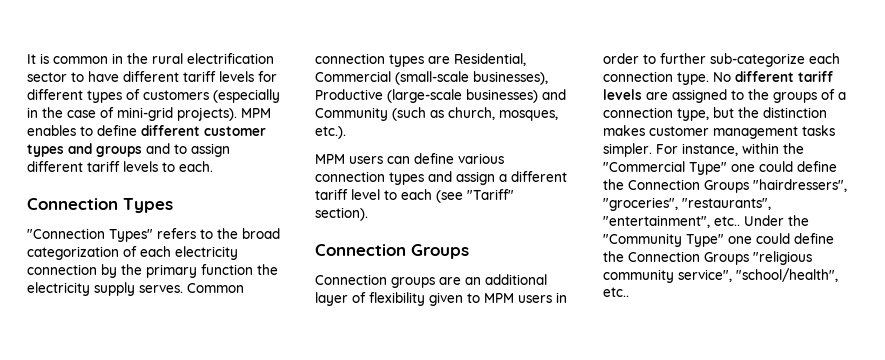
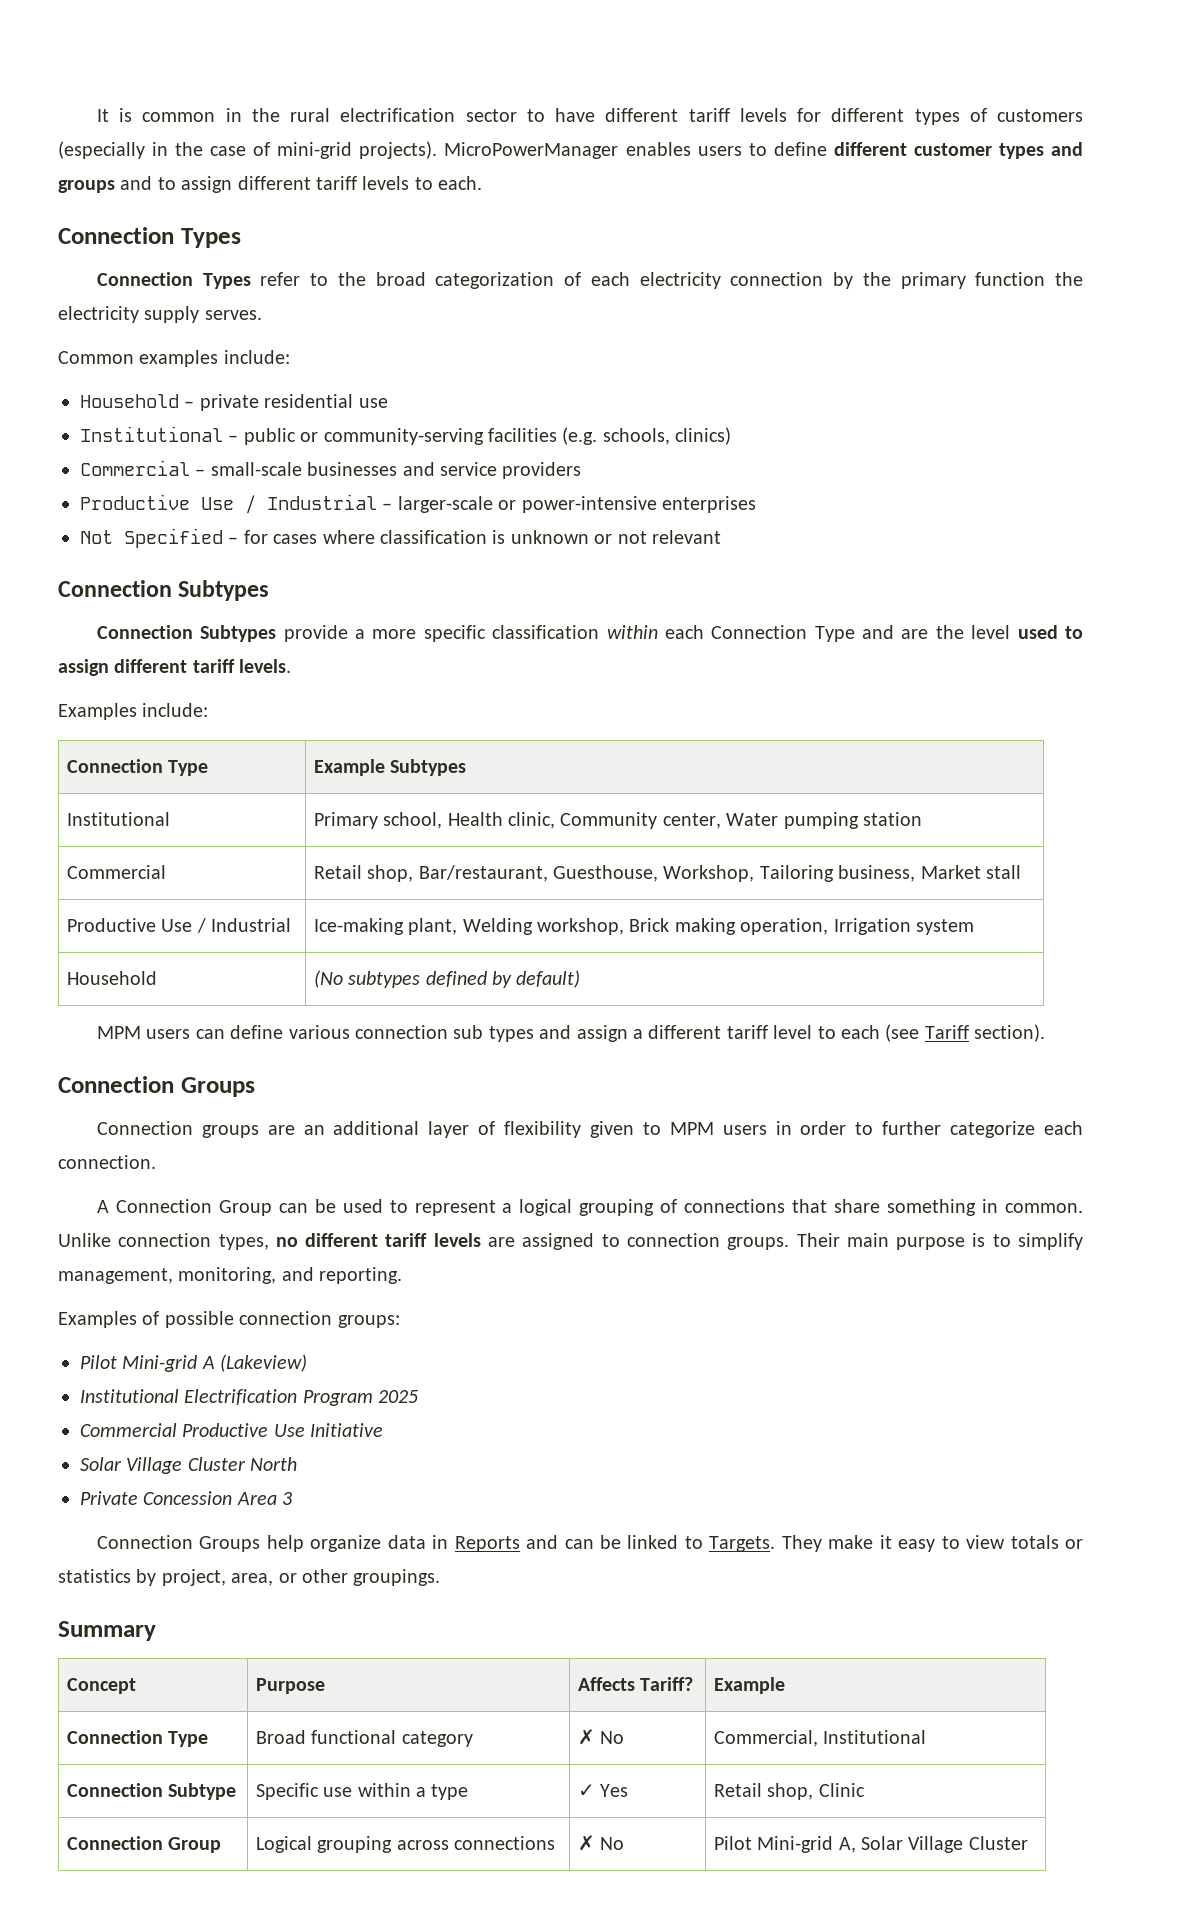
- MPM enables to define different customer types and groups and to assign different tariff levels to each.
+ MicroPowerManager enables users to define different customer types and groups and to assign different tariff levels to each.
- "Connection Types" refers to the broad categorization of each electricity connection by the primary function the electricity supply serves. Common connection types are Residential, Commercial (small-scale businesses), Productive (large-scale businesses) and Community (such as church, mosques, etc.).
+ Connection Types refer to the broad categorization of each electricity connection by the primary function the electricity supply serves.
+ Common examples include:
+ Household – private residential use
+ Institutional – public or community-serving facilities (e.g. schools, clinics)
+ Commercial – small-scale businesses and service providers
+ Productive Use / Industrial – larger-scale or power-intensive enterprises
+ Not Specified – for cases where classification is unknown or not relevant
+ Connection Subtypes
+ Connection Subtypes provide a more specific classification within each Connection Type and are the level used to assign different tariff levels.
+ Examples include:
+ Connection Type | Example Subtypes
+ Institutional | Primary school, Health clinic, Community center, Water pumping station
+ Commercial | Retail shop, Bar/restaurant, Guesthouse, Workshop, Tailoring business, Market stall
+ Productive Use / Industrial | Ice-making plant, Welding workshop, Brick making operation, Irrigation system
+ Household | (No subtypes defined by default)
- MPM users can define various connection types and assign a different tariff level to each (see "Tariff" section).
+ MPM users can define various connection sub types and assign a different tariff level to each (see Tariff section).
- Connection groups are an additional layer of flexibility given to MPM users in order to further sub-categorize each connection type. No different tariff levels are assigned to the groups of a connection type, but the distinction makes customer management tasks simpler. For instance, within the "Commercial Type" one could define the Connection Groups "hairdressers", "groceries", "restaurants", "entertainment", etc.. Under the "Community Type" one could define the Connection Groups "religious community service", "school/health", etc..
+ Connection groups are an additional layer of flexibility given to MPM users in order to further categorize each connection.
+ A Connection Group can be used to represent a logical grouping of connections that share something in common. Unlike connection types, no different tariff levels are assigned to connection groups. Their main purpose is to simplify management, monitoring, and reporting.
+ Examples of possible connection groups:
+ Pilot Mini-grid A (Lakeview)
+ Institutional Electrification Program 2025
+ Commercial Productive Use Initiative
+ Solar Village Cluster North
+ Private Concession Area 3
+ Connection Groups help organize data in Reports and can be linked to Targets. They make it easy to view totals or statistics by project, area, or other groupings.
+ Summary
+ Concept | Purpose | Affects Tariff? | Example
+ Connection Type | Broad functional category | ✗ No | Commercial, Institutional
+ Connection Subtype | Specific use within a type | ✓ Yes | Retail shop, Clinic
+ Connection Group | Logical grouping across connections | ✗ No | Pilot Mini-grid A, Solar Village Cluster

